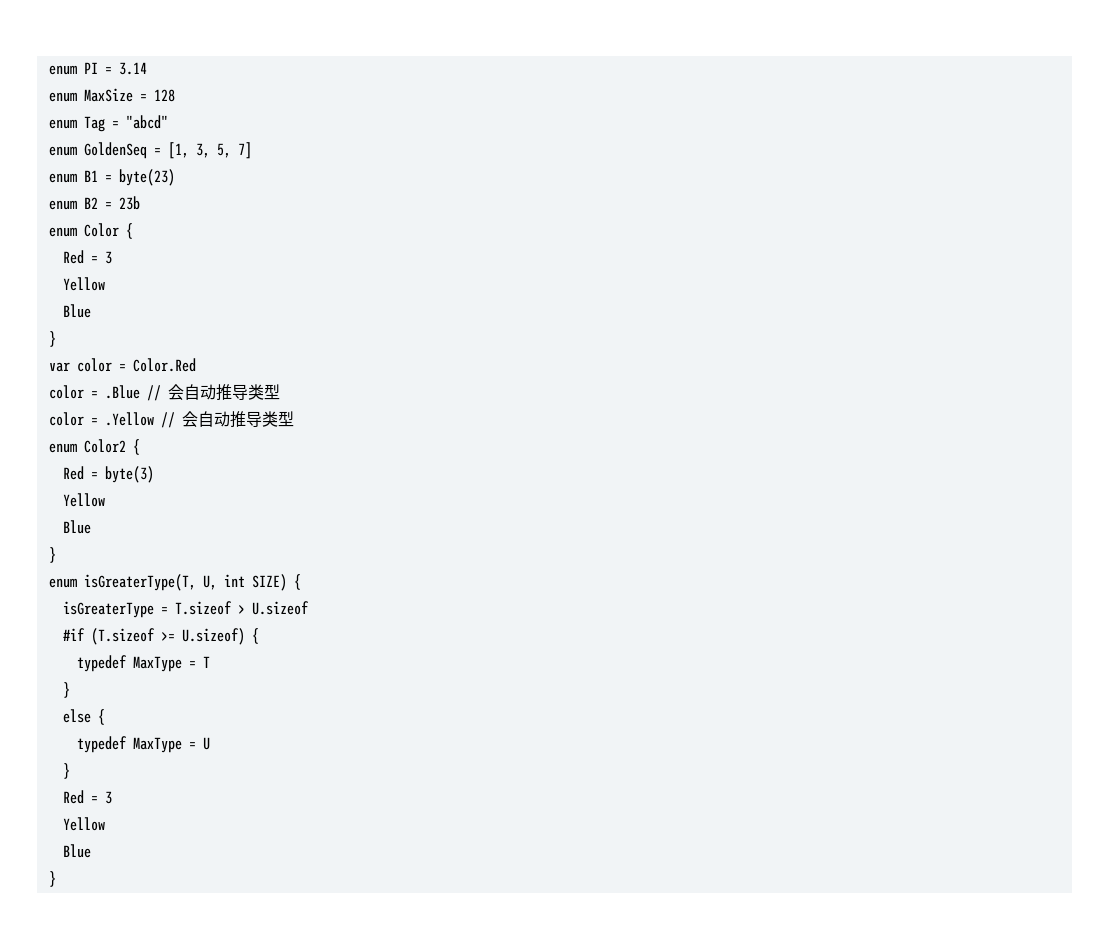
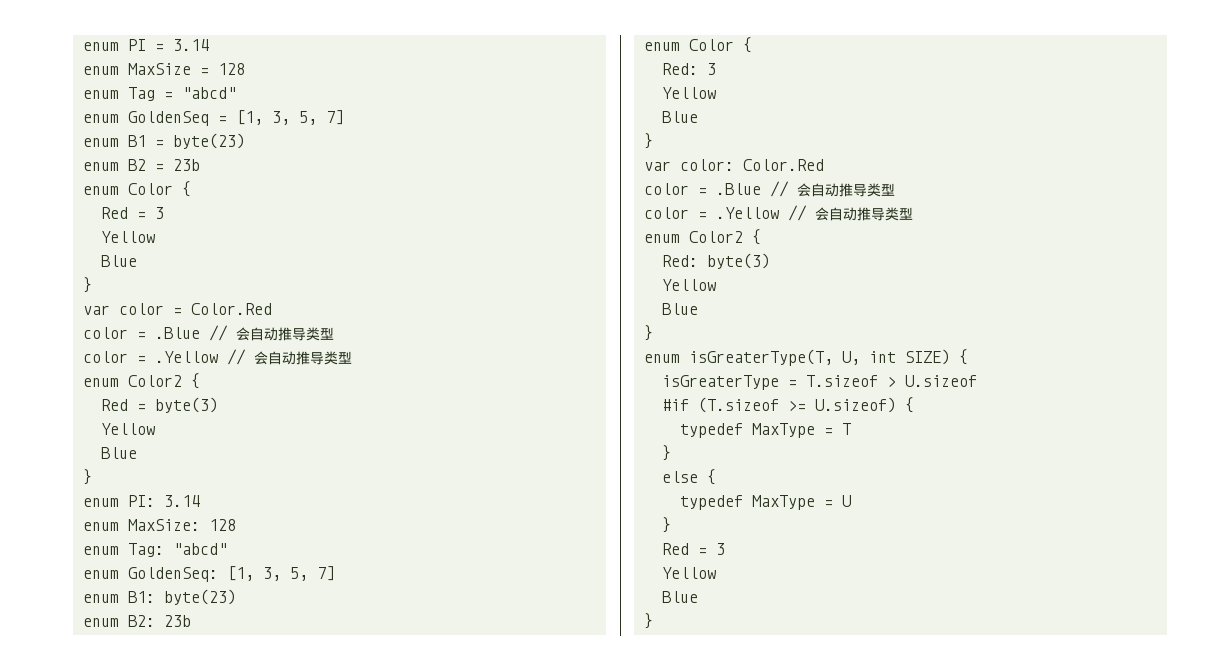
+ enum PI: 3.14
+ enum MaxSize: 128
+ enum Tag: "abcd"
+ enum GoldenSeq: [1, 3, 5, 7]
+ enum B1: byte(23)
+ enum B2: 23b
+ enum Color {
+ Red: 3
+ Yellow
+ Blue
+ }
+ var color: Color.Red
+ color = .Blue // 会自动推导类型
+ color = .Yellow // 会自动推导类型
+ enum Color2 {
+ Red: byte(3)
+ Yellow
+ Blue
+ }

